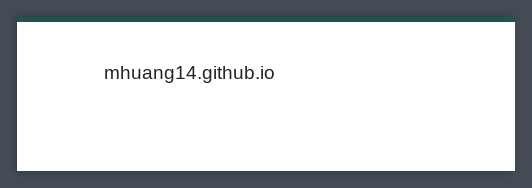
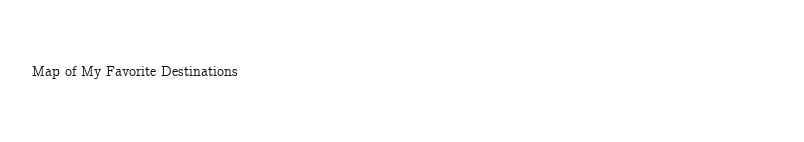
- mhuang14.github.io
+ Map of My Favorite Destinations

